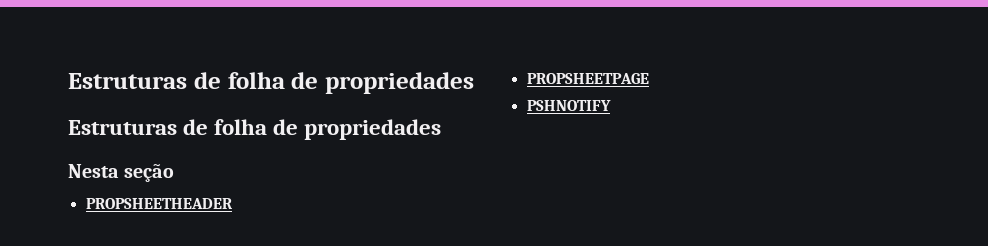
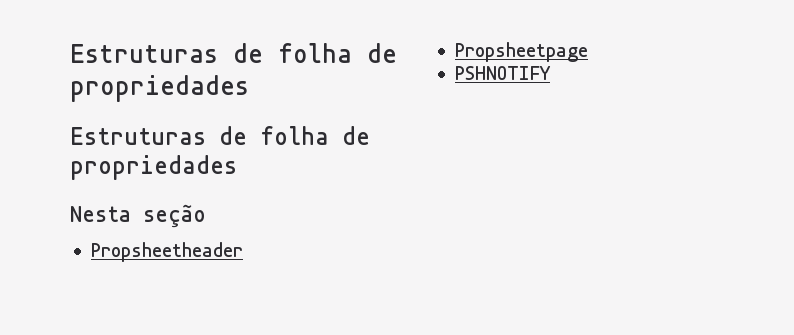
- PROPSHEETHEADER
- PROPSHEETPAGE
+ Propsheetheader
+ Propsheetpage

